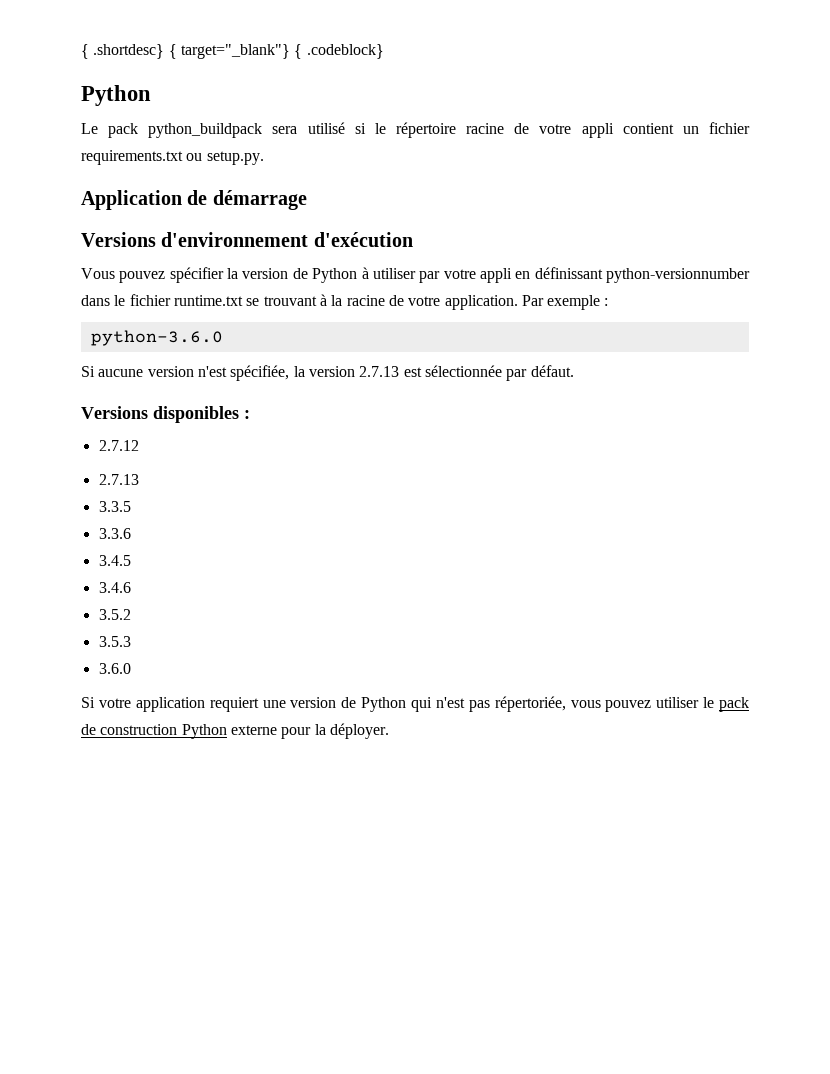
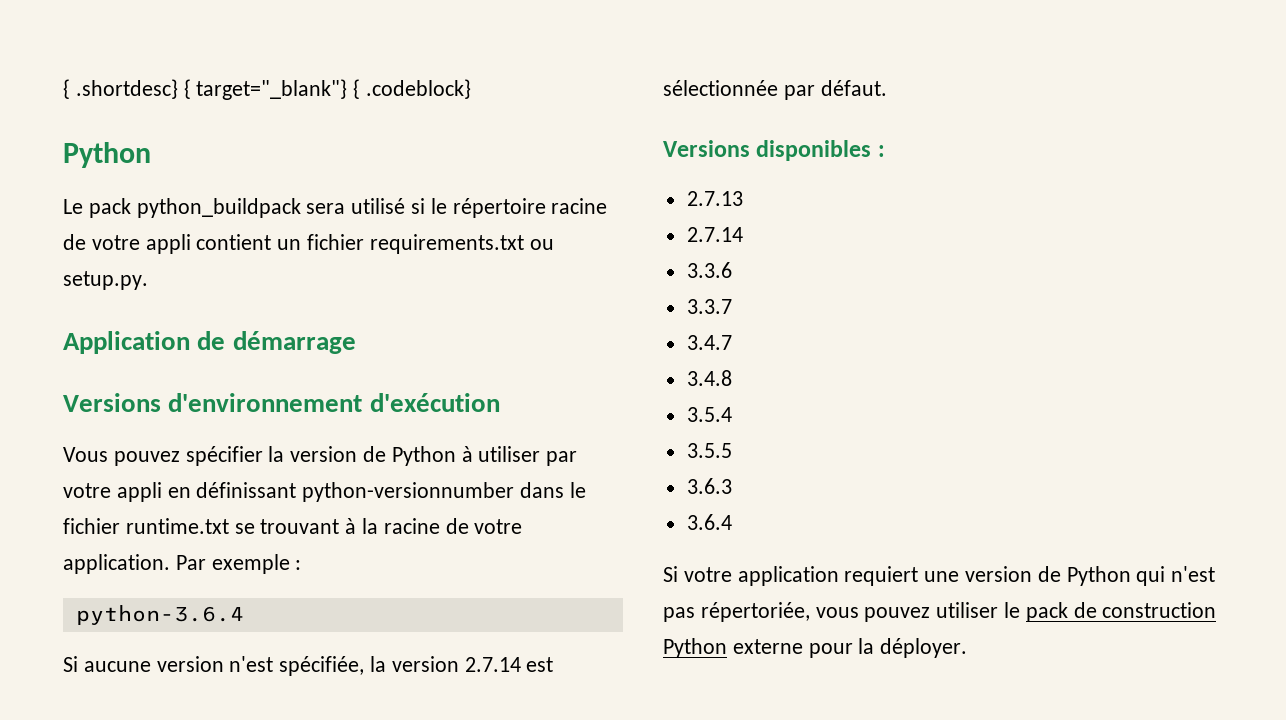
- python-3.6.0
+ python-3.6.4
- Si aucune version n'est spécifiée, la version 2.7.13 est sélectionnée par défaut.
+ Si aucune version n'est spécifiée, la version 2.7.14 est sélectionnée par défaut.
- 2.7.12
  2.7.13
- 3.3.5
+ 2.7.14
- 3.4.5
- 3.4.6
- 3.5.2
- 3.5.3
- 3.6.0
+ 3.3.7
+ 3.4.7
+ 3.4.8
+ 3.5.4
+ 3.5.5
+ 3.6.3
+ 3.6.4

